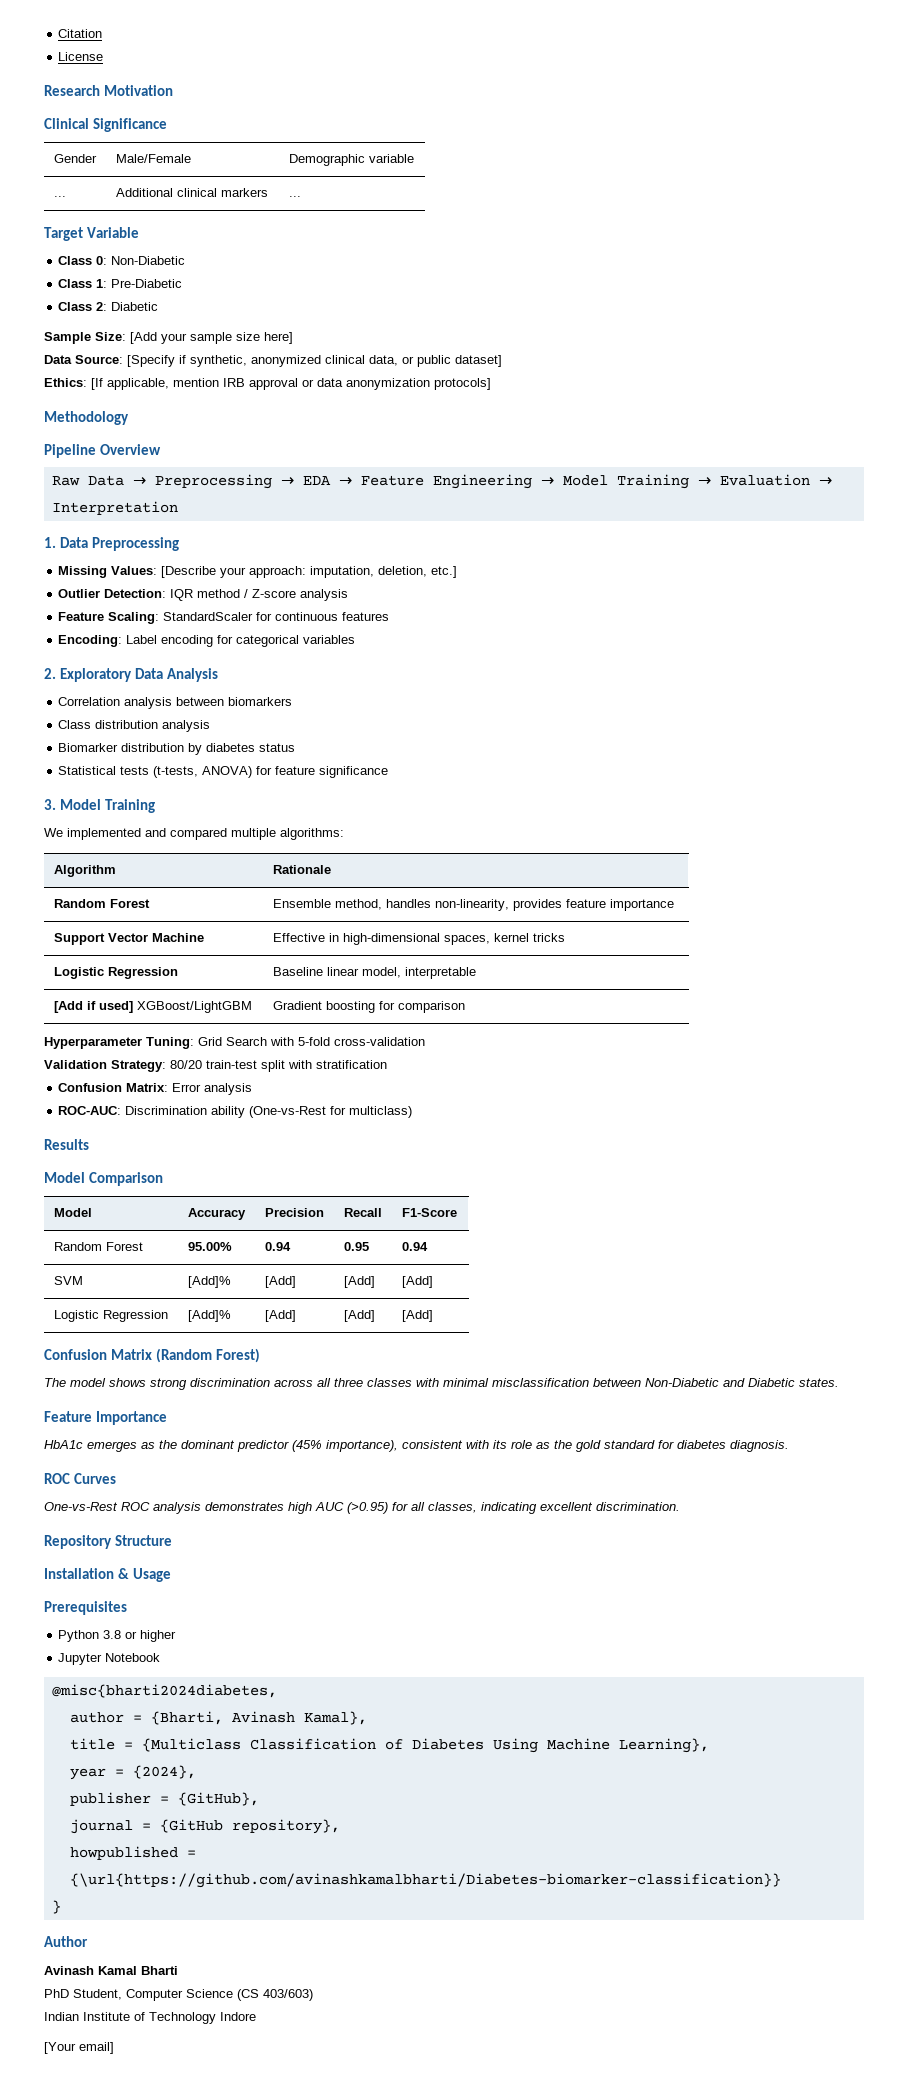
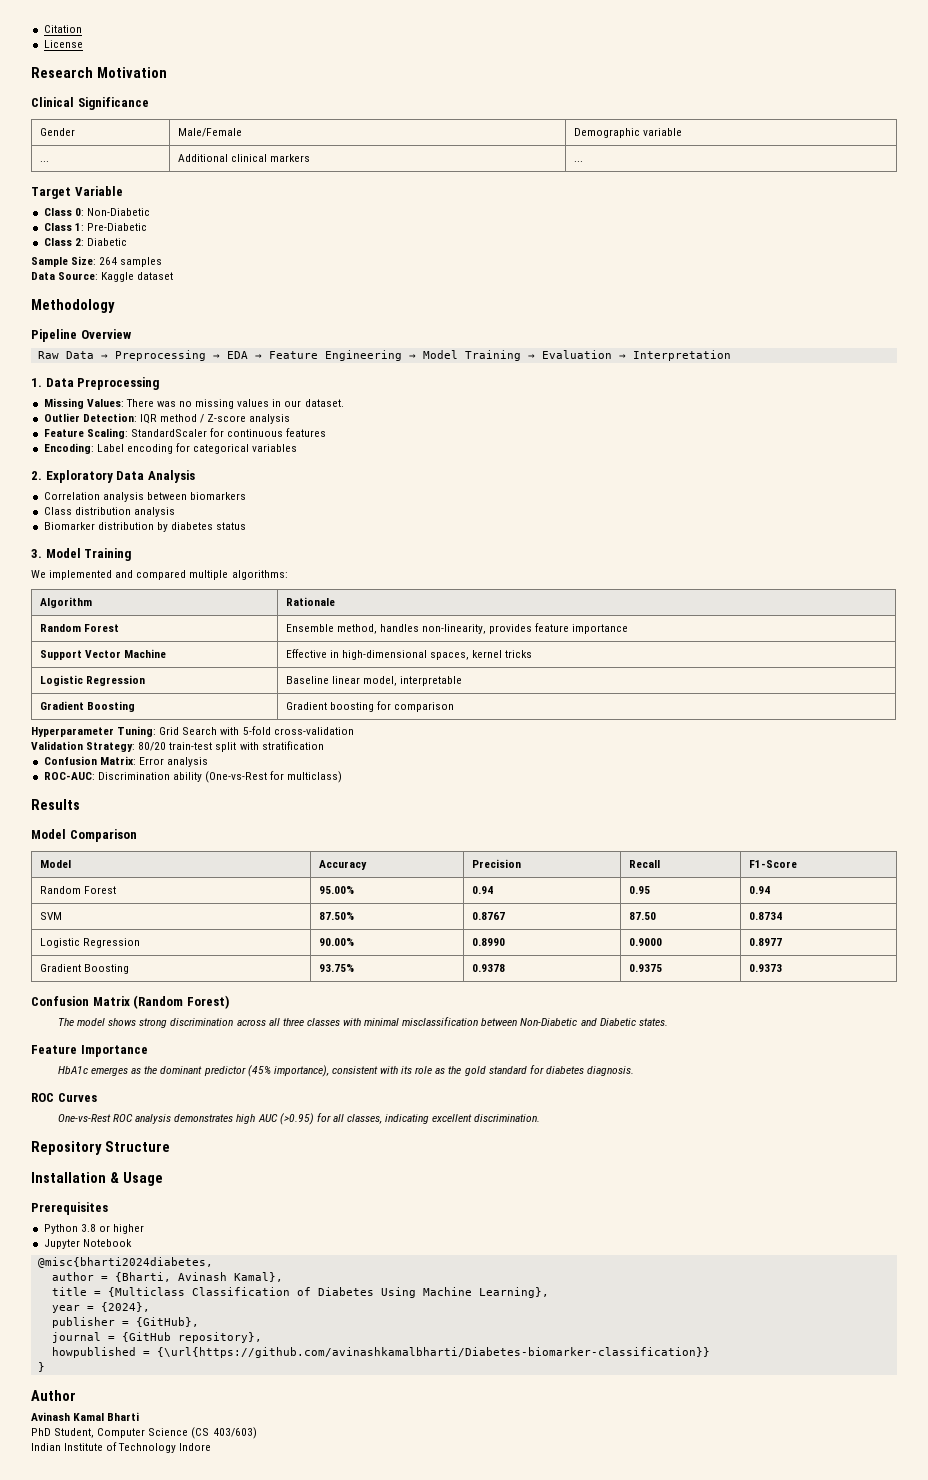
- Sample Size: [Add your sample size here]
- Data Source: [Specify if synthetic, anonymized clinical data, or public dataset]
- Ethics: [If applicable, mention IRB approval or data anonymization protocols]
+ Sample Size: 264 samples
+ Data Source: Kaggle dataset
- Missing Values: [Describe your approach: imputation, deletion, etc.]
+ Missing Values: There was no missing values in our dataset.
- Statistical tests (t-tests, ANOVA) for feature significance
- [Add if used] XGBoost/LightGBM | Gradient boosting for comparison
+ Gradient Boosting | Gradient boosting for comparison
- SVM | [Add]% | [Add] | [Add] | [Add]
- Logistic Regression | [Add]% | [Add] | [Add] | [Add]
+ SVM | 87.50% | 0.8767 | 87.50 | 0.8734
+ Logistic Regression | 90.00% | 0.8990 | 0.9000 | 0.8977
+ Gradient Boosting | 93.75% | 0.9378 | 0.9375 | 0.9373
- [Your email]

